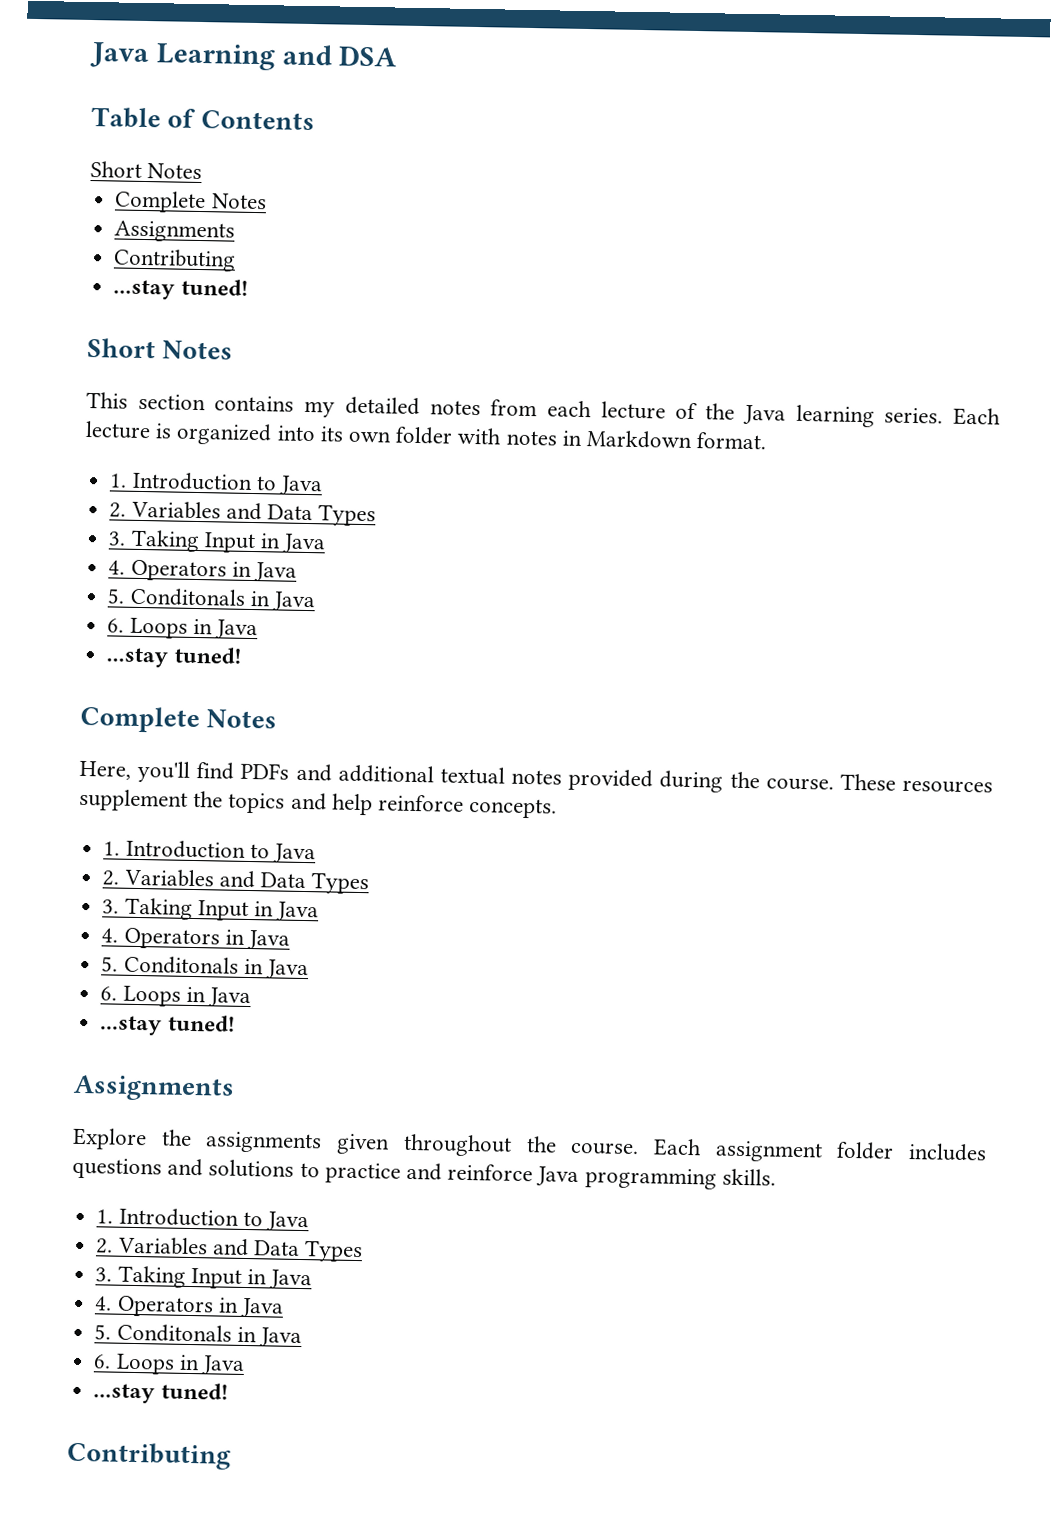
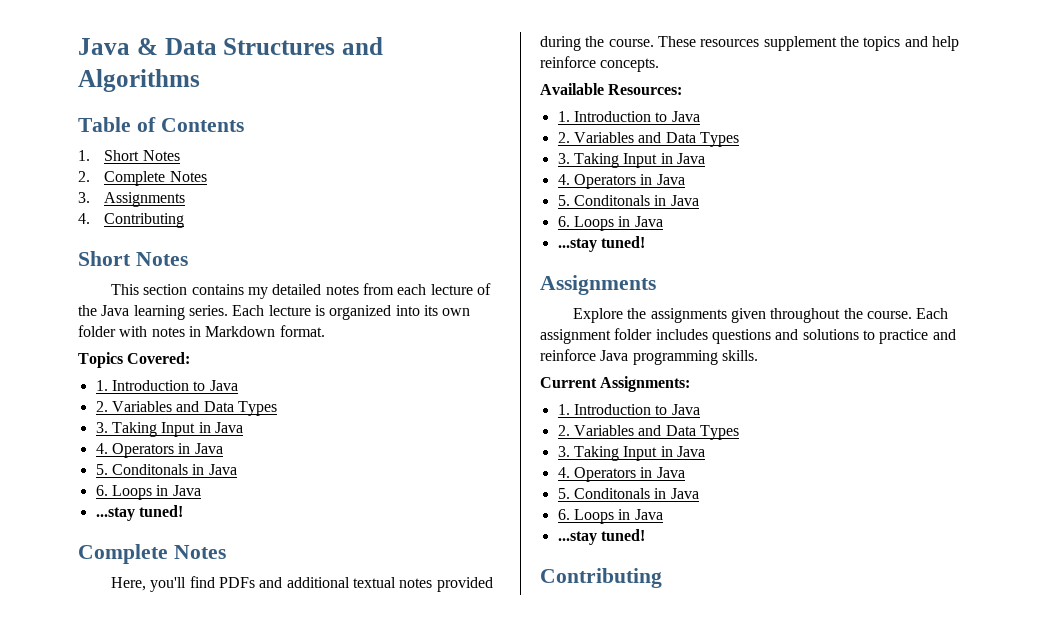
- Java Learning and DSA
+ Java & Data Structures and Algorithms
  Table of Contents
- Short Notes
- Complete Notes
- Assignments
- Contributing
- ...stay tuned!
+ 1. Short Notes
+ 2. Complete Notes
+ 3. Assignments
+ 4. Contributing
+ Topics Covered:
+ Available Resources:
+ Current Assignments:

